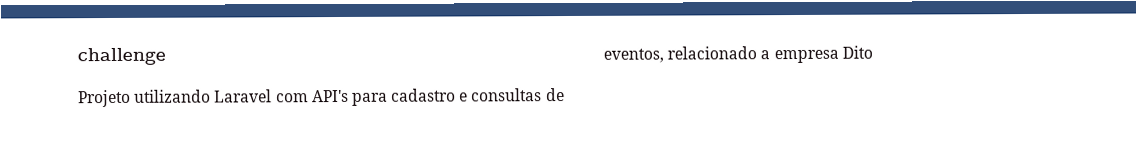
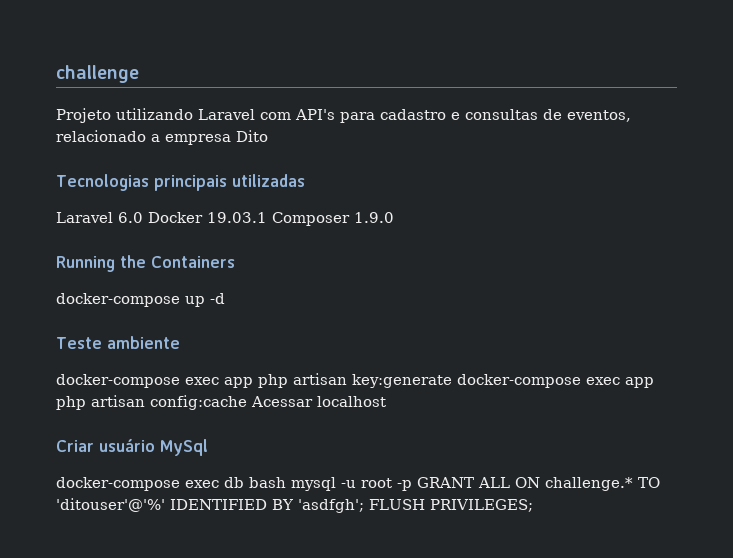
+ Tecnologias principais utilizadas
+ Laravel 6.0 Docker 19.03.1 Composer 1.9.0
+ Running the Containers
+ docker-compose up -d
+ Teste ambiente
+ docker-compose exec app php artisan key:generate docker-compose exec app php artisan config:cache Acessar localhost
+ Criar usuário MySql
+ docker-compose exec db bash mysql -u root -p GRANT ALL ON challenge.* TO 'ditouser'@'%' IDENTIFIED BY 'asdfgh'; FLUSH PRIVILEGES;

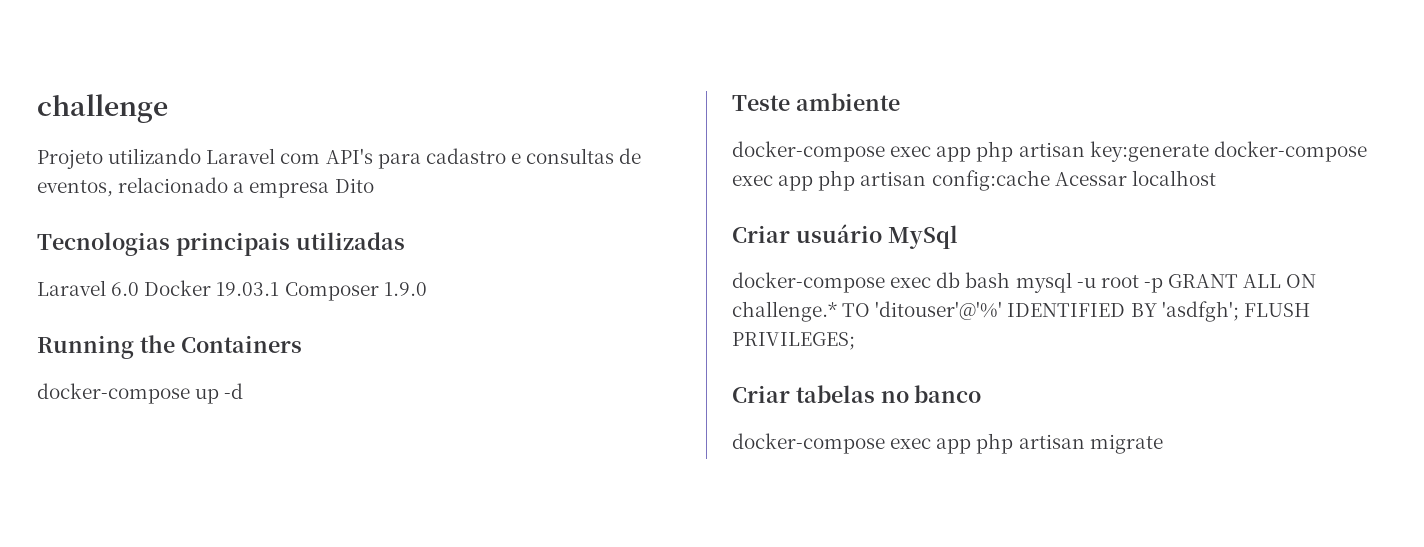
+ Criar tabelas no banco
+ docker-compose exec app php artisan migrate

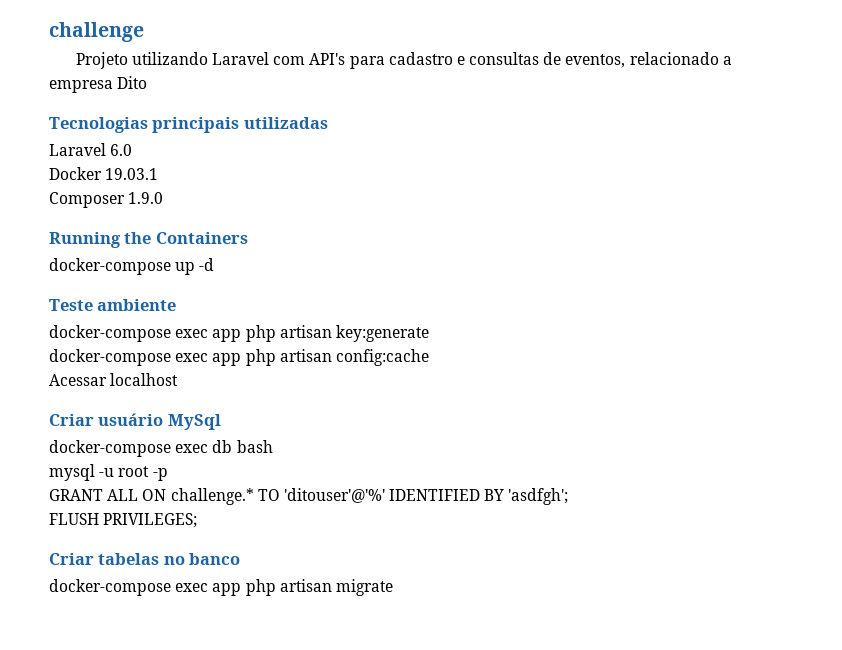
- Laravel 6.0 Docker 19.03.1 Composer 1.9.0
+ Laravel 6.0
+ Docker 19.03.1
+ Composer 1.9.0
- docker-compose exec app php artisan key:generate docker-compose exec app php artisan config:cache Acessar localhost
+ docker-compose exec app php artisan key:generate
+ docker-compose exec app php artisan config:cache
+ Acessar localhost
- docker-compose exec db bash mysql -u root -p GRANT ALL ON challenge.* TO 'ditouser'@'%' IDENTIFIED BY 'asdfgh'; FLUSH PRIVILEGES;
+ docker-compose exec db bash
+ mysql -u root -p
+ GRANT ALL ON challenge.* TO 'ditouser'@'%' IDENTIFIED BY 'asdfgh';
+ FLUSH PRIVILEGES;

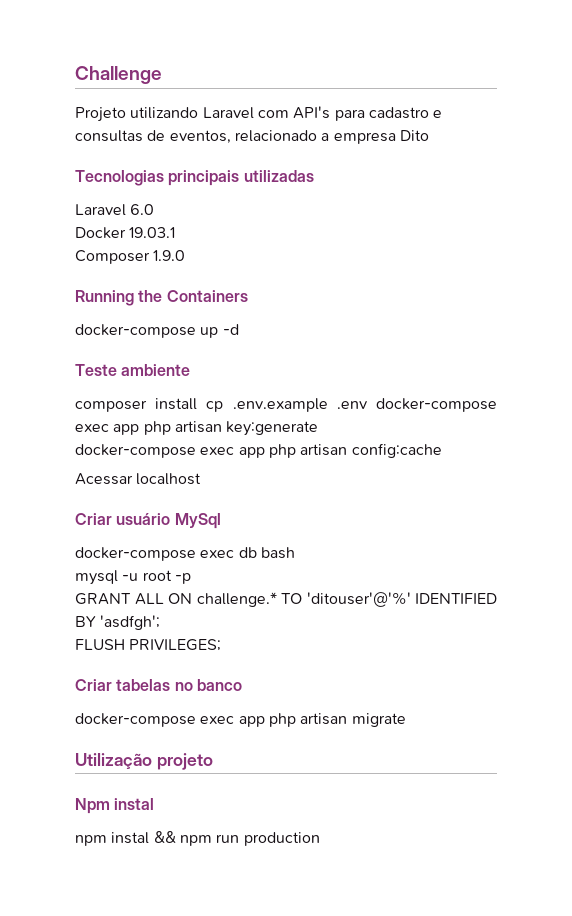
- challenge
+ Challenge
- docker-compose exec app php artisan key:generate
+ composer install cp .env.example .env docker-compose exec app php artisan key:generate
+ Utilização projeto
+ Npm instal
+ npm instal && npm run production

